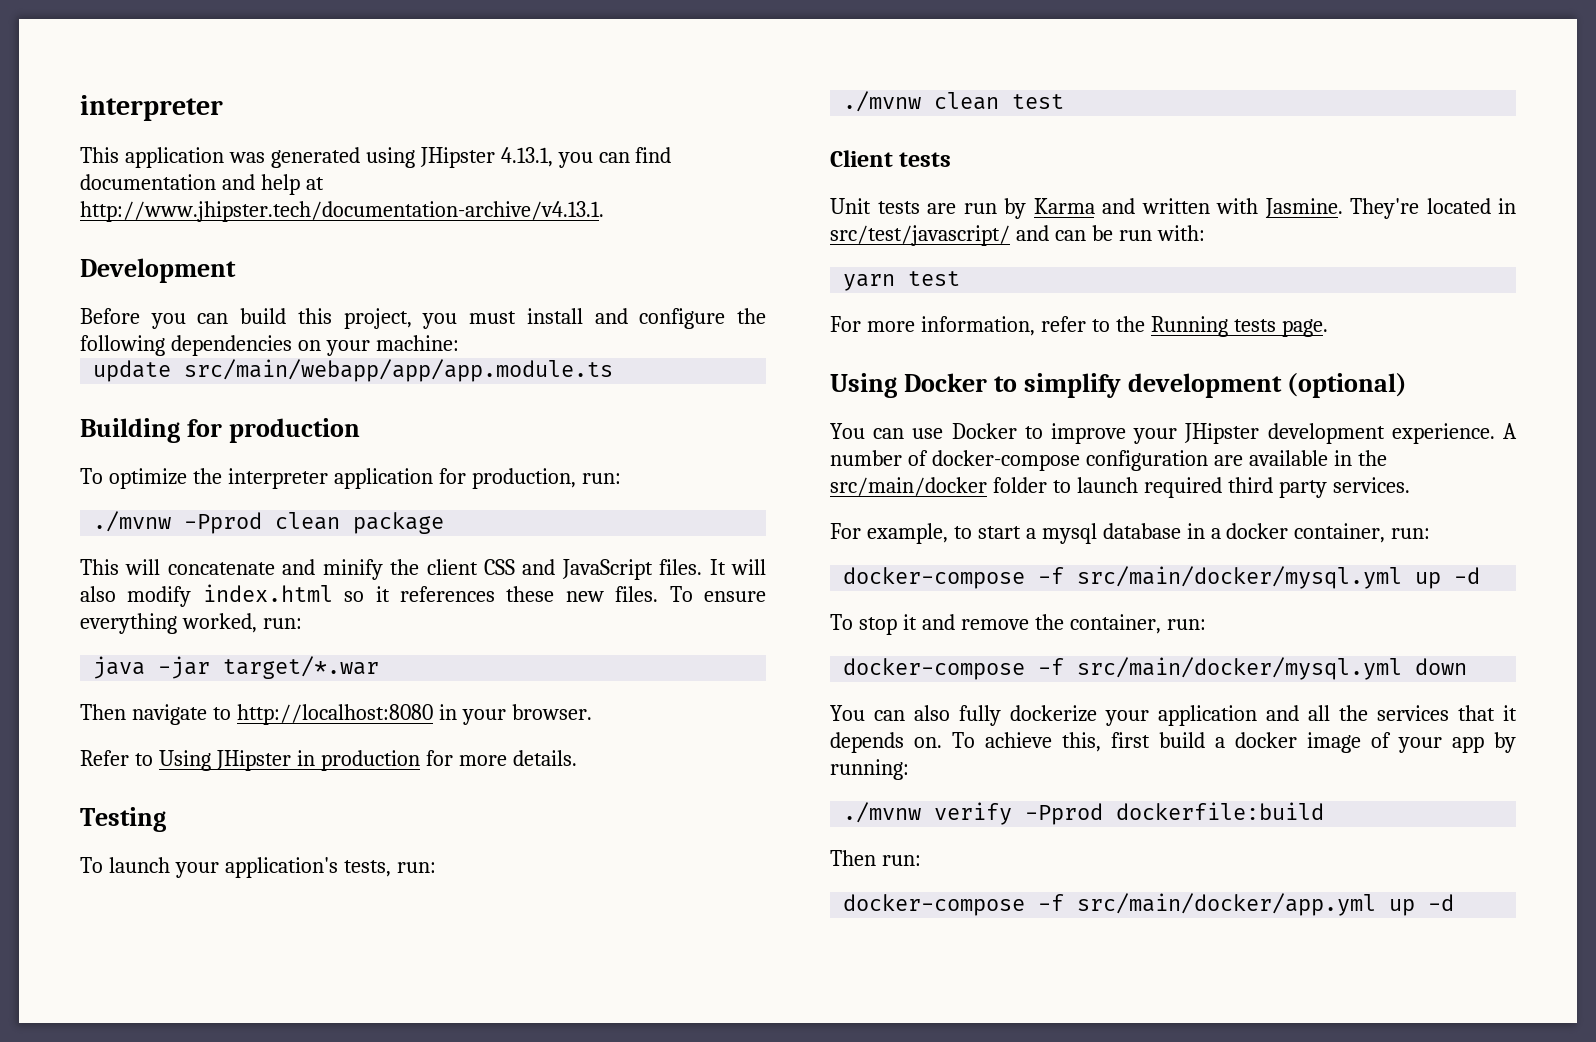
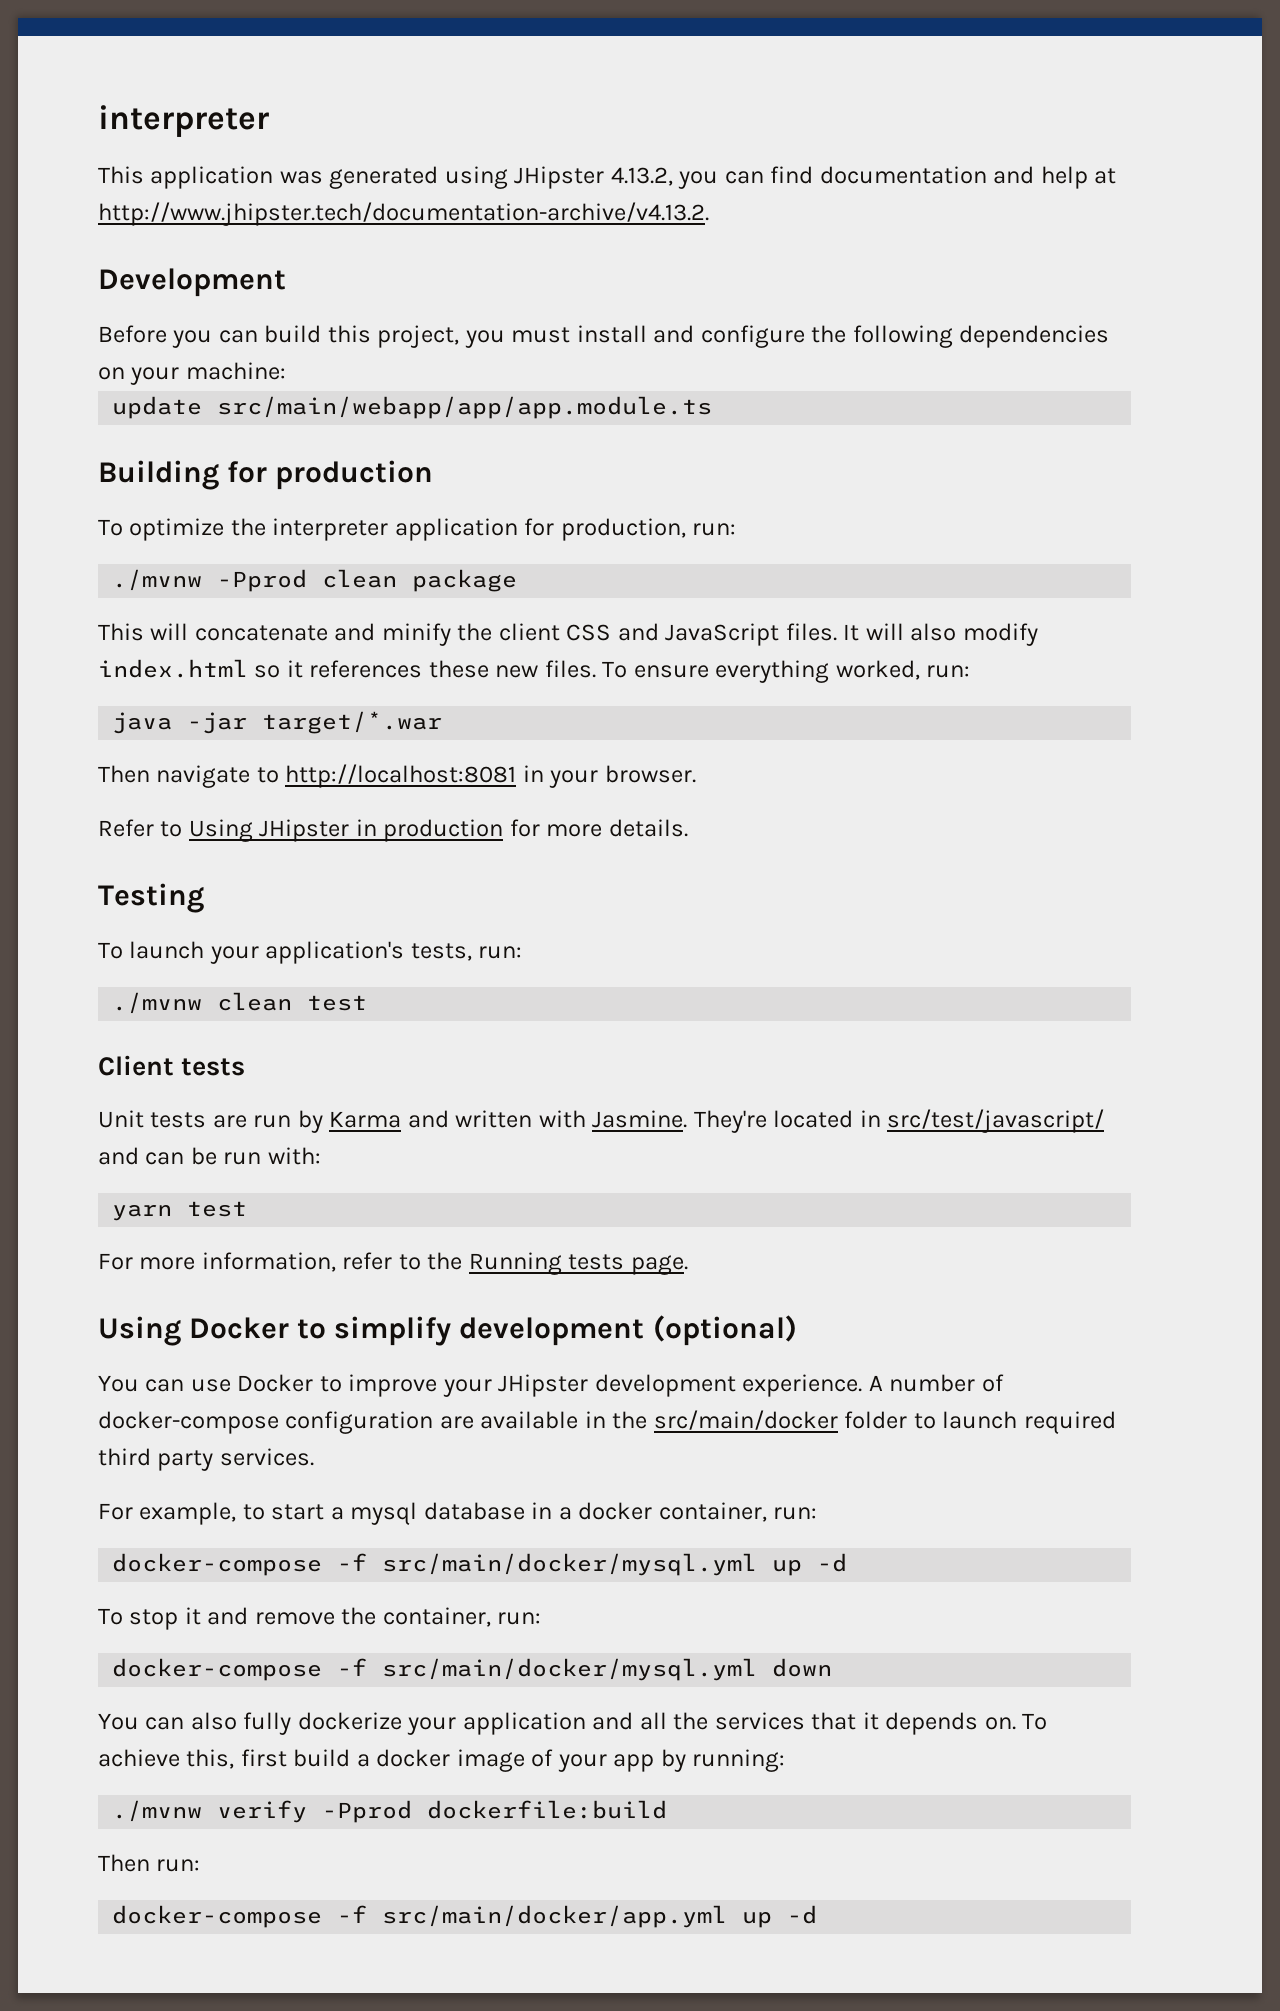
- This application was generated using JHipster 4.13.1, you can find documentation and help at http://www.jhipster.tech/documentation-archive/v4.13.1.
+ This application was generated using JHipster 4.13.2, you can find documentation and help at http://www.jhipster.tech/documentation-archive/v4.13.2.
- Then navigate to http://localhost:8080 in your browser.
+ Then navigate to http://localhost:8081 in your browser.

